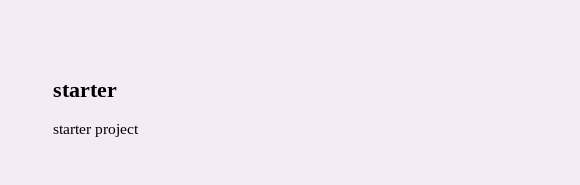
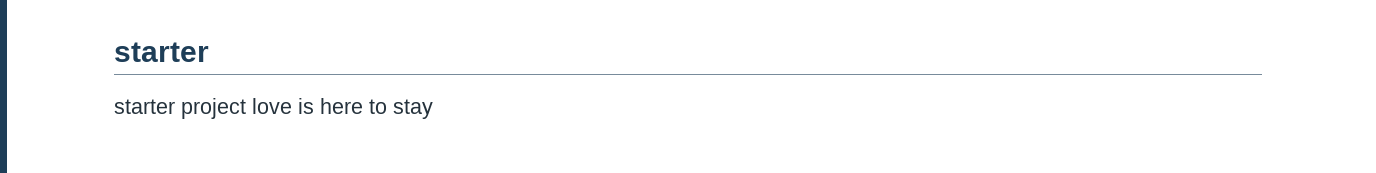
- starter project
+ starter project love is here to stay

